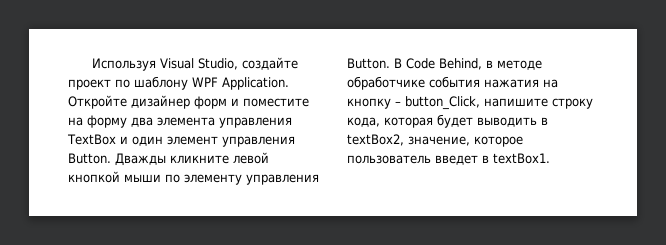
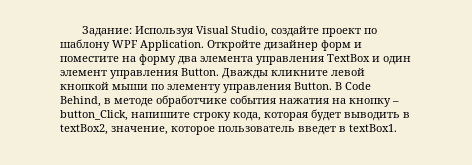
- Используя Visual Studio, создайте проект по шаблону WPF Application.
+ Задание: Используя Visual Studio, создайте проект по шаблону WPF Application.

